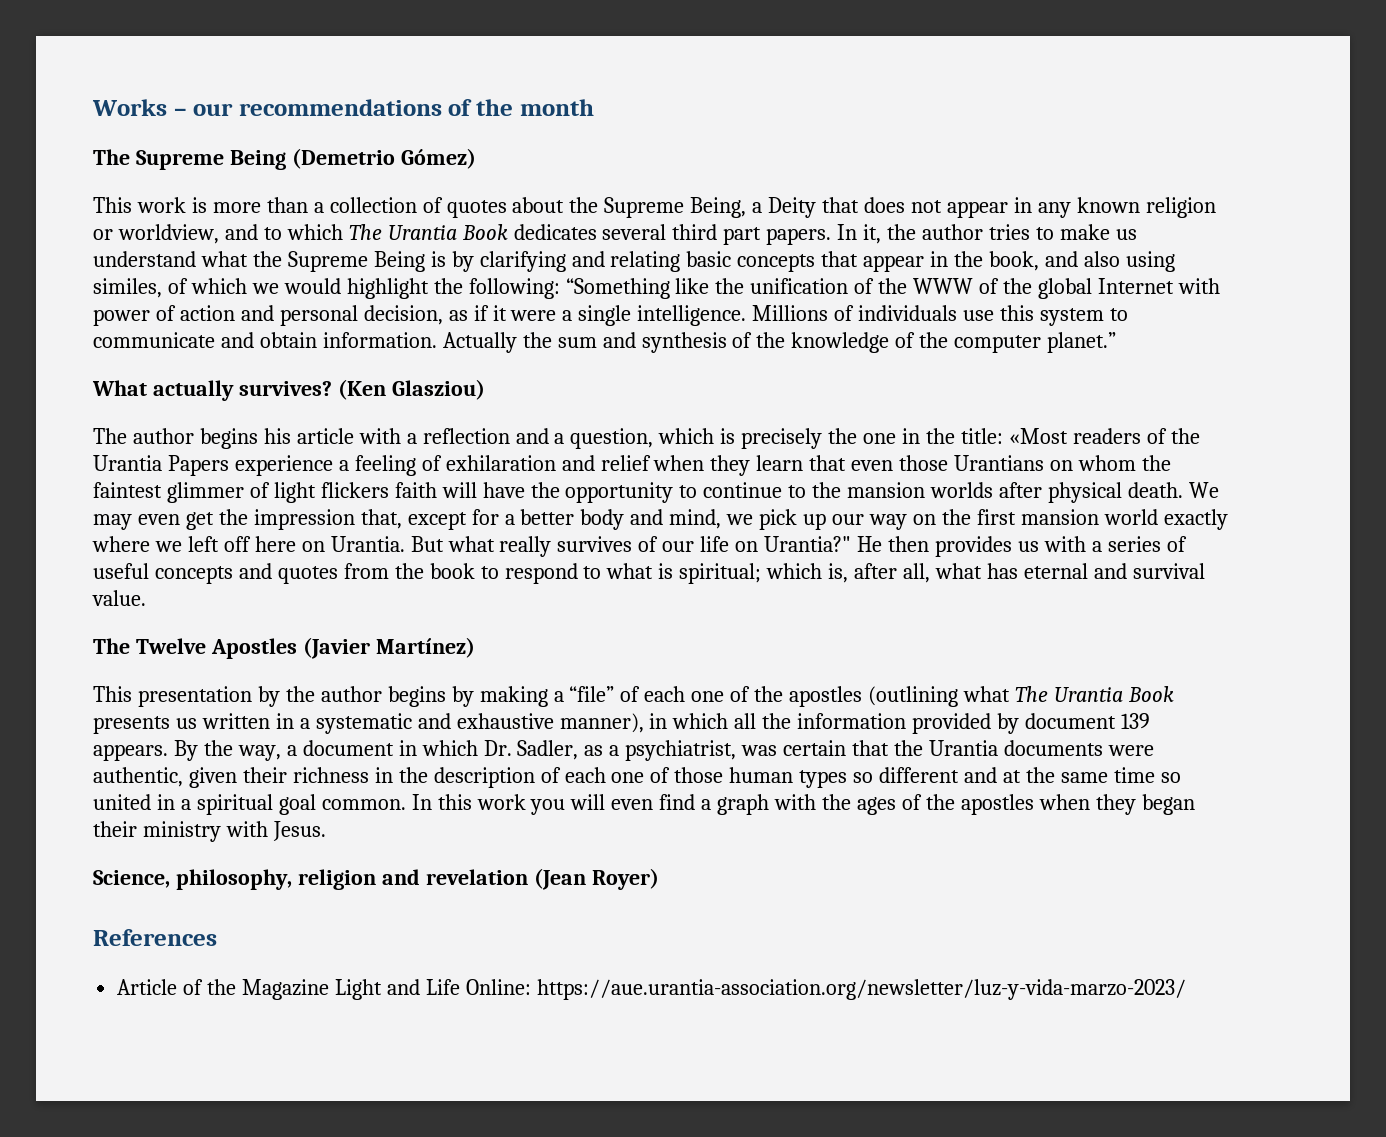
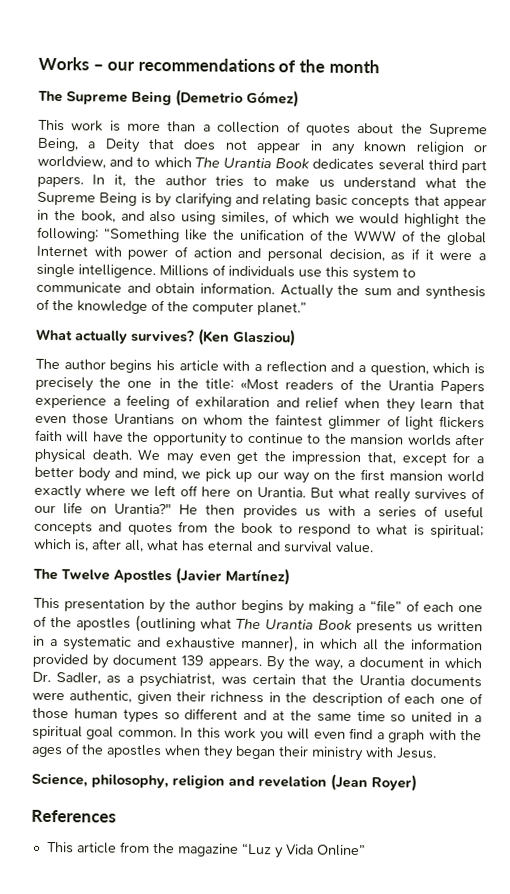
- Article of the Magazine Light and Life Online: https://aue.urantia-association.org/newsletter/luz-y-vida-marzo-2023/
+ This article from the magazine “Luz y Vida Online”

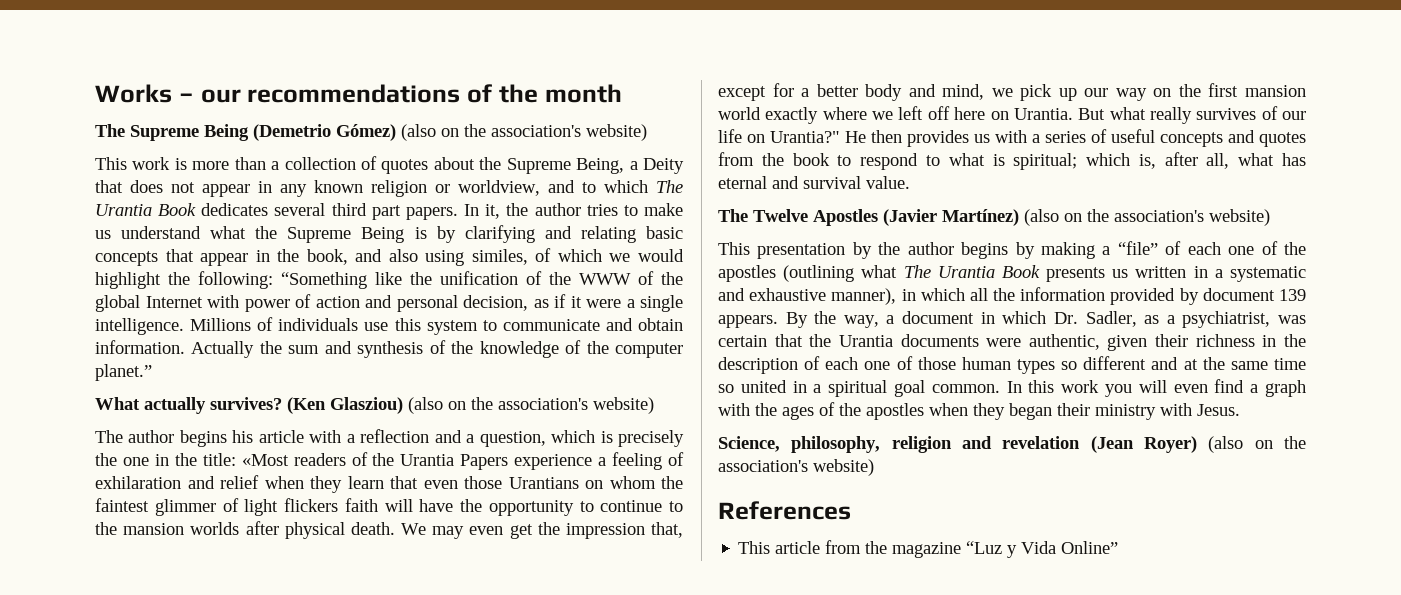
- The Supreme Being (Demetrio Gómez)
+ The Supreme Being (Demetrio Gómez) (also on the association's website)
- (Ken Glasziou)
+ (Ken Glasziou) (also on the association's website)
- The Twelve Apostles (Javier Martínez)
+ The Twelve Apostles (Javier Martínez) (also on the association's website)
- Science, philosophy, religion and revelation (Jean Royer)
+ Science, philosophy, religion and revelation (Jean Royer) (also on the association's website)

